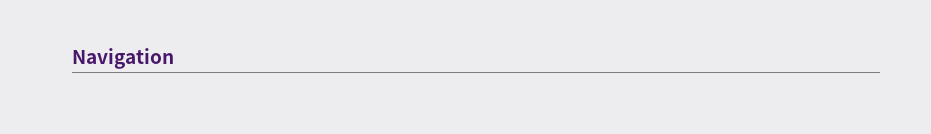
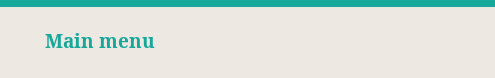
- Navigation
+ Main menu

